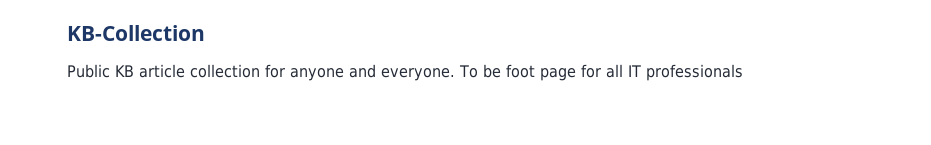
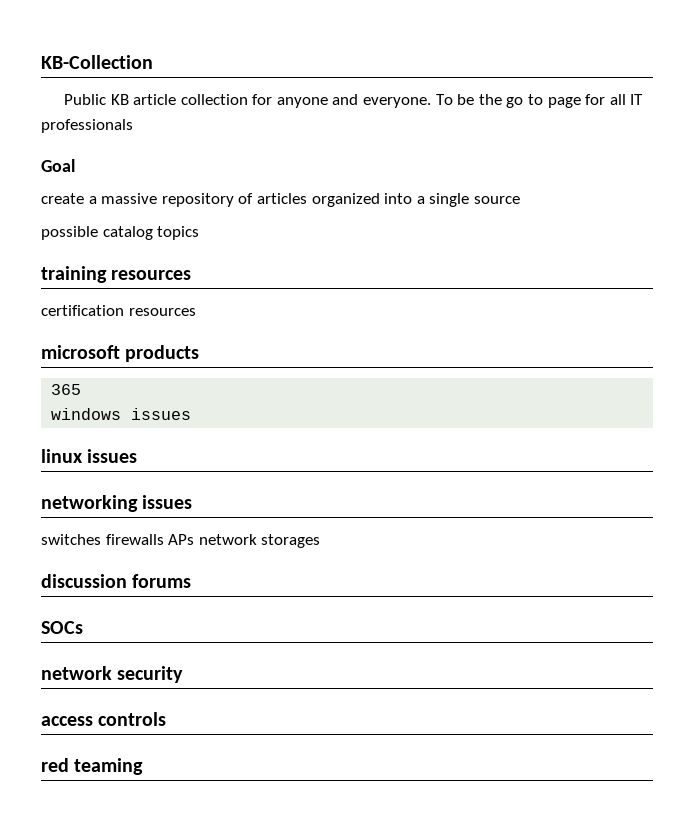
- To be foot page for all IT professionals
+ To be the go to page for all IT professionals
+ Goal
+ create a massive repository of articles organized into a single source
+ possible catalog topics
+ training resources
+ certification resources
+ microsoft products
+ 365
+ windows issues
+ linux issues
+ networking issues
+ switches firewalls APs network storages
+ discussion forums
+ SOCs
+ network security
+ access controls
+ red teaming

